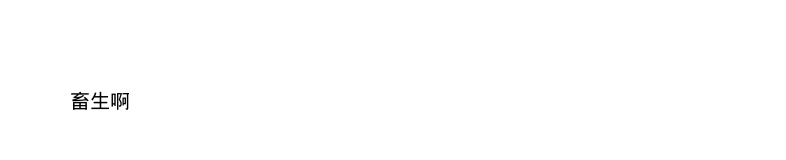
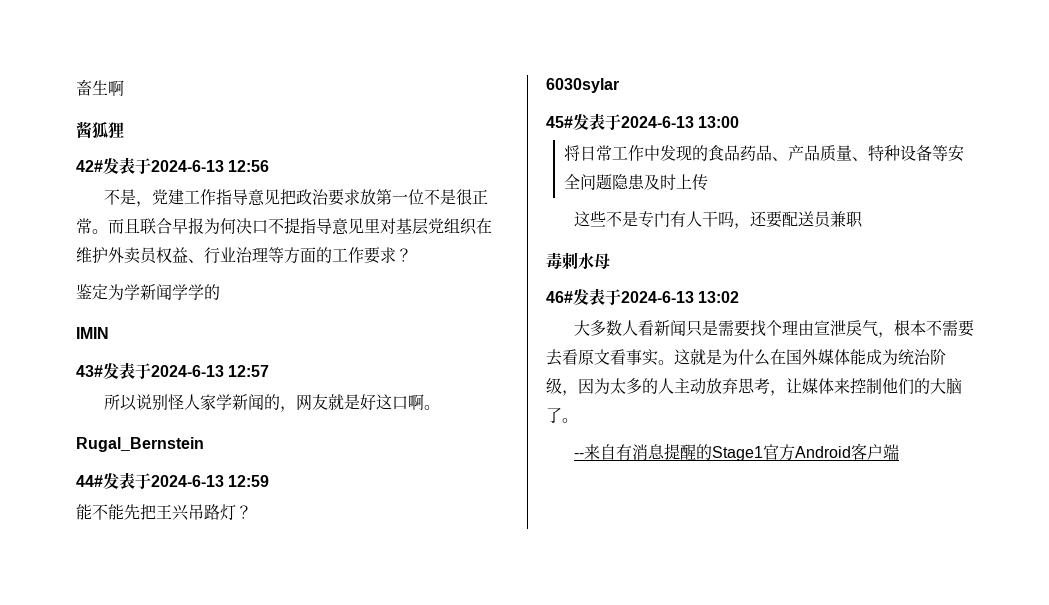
+ 酱狐狸
+ 42#发表于2024-6-13 12:56
+ 不是，党建工作指导意见把政治要求放第一位不是很正常。而且联合早报为何决口不提指导意见里对基层党组织在维护外卖员权益、行业治理等方面的工作要求？
+ 鉴定为学新闻学学的
+ IMIN
+ 43#发表于2024-6-13 12:57
+ 所以说别怪人家学新闻的，网友就是好这口啊。
+ Rugal_Bernstein
+ 44#发表于2024-6-13 12:59
+ 能不能先把王兴吊路灯？
+ 6030sylar
+ 45#发表于2024-6-13 13:00
+ 将日常工作中发现的食品药品、产品质量、特种设备等安全问题隐患及时上传
+ 这些不是专门有人干吗，还要配送员兼职
+ 毒刺水母
+ 46#发表于2024-6-13 13:02
+ 大多数人看新闻只是需要找个理由宣泄戾气，根本不需要去看原文看事实。这就是为什么在国外媒体能成为统治阶级，因为太多的人主动放弃思考，让媒体来控制他们的大脑了。
+ --来自有消息提醒的Stage1官方Android客户端

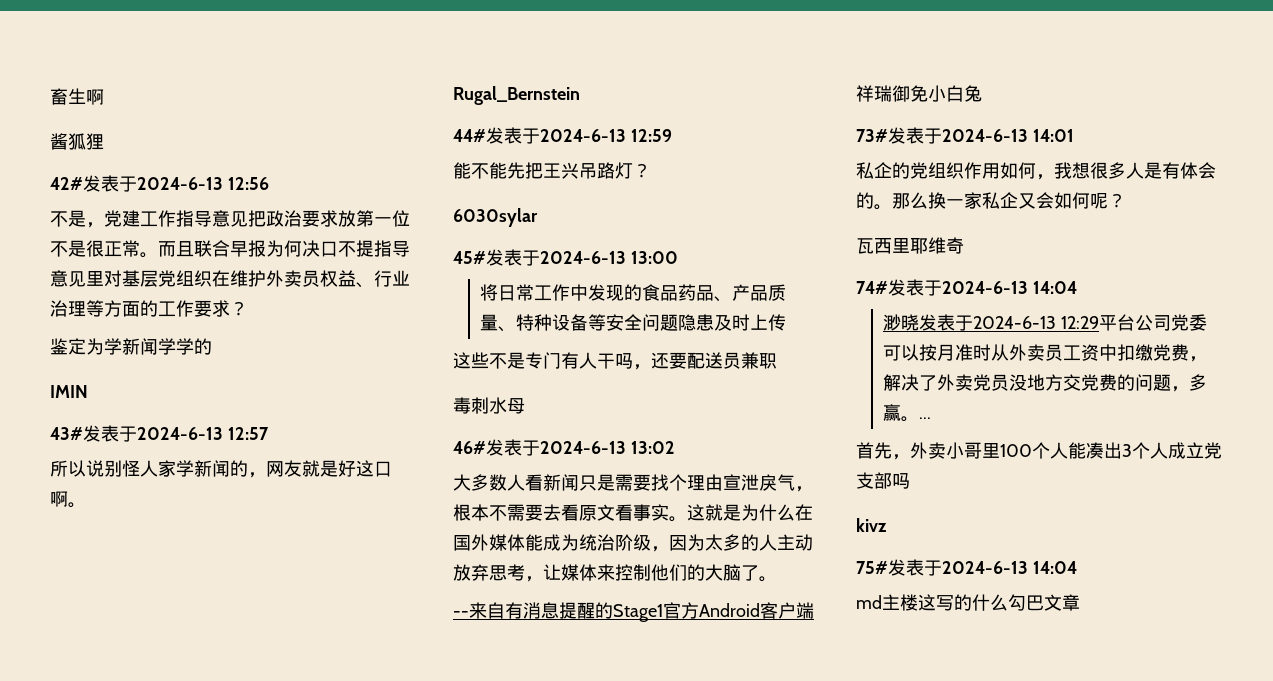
+ 祥瑞御免小白兔
+ 73#发表于2024-6-13 14:01
+ 私企的党组织作用如何，我想很多人是有体会的。那么换一家私企又会如何呢？
+ 瓦西里耶维奇
+ 74#发表于2024-6-13 14:04
+ 渺晓发表于2024-6-13 12:29平台公司党委可以按月准时从外卖员工资中扣缴党费，解决了外卖党员没地方交党费的问题，多赢。...
+ 首先，外卖小哥里100个人能凑出3个人成立党支部吗
+ kivz
+ 75#发表于2024-6-13 14:04
+ md主楼这写的什么勾巴文章

